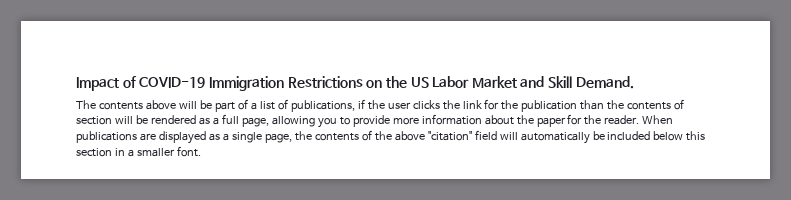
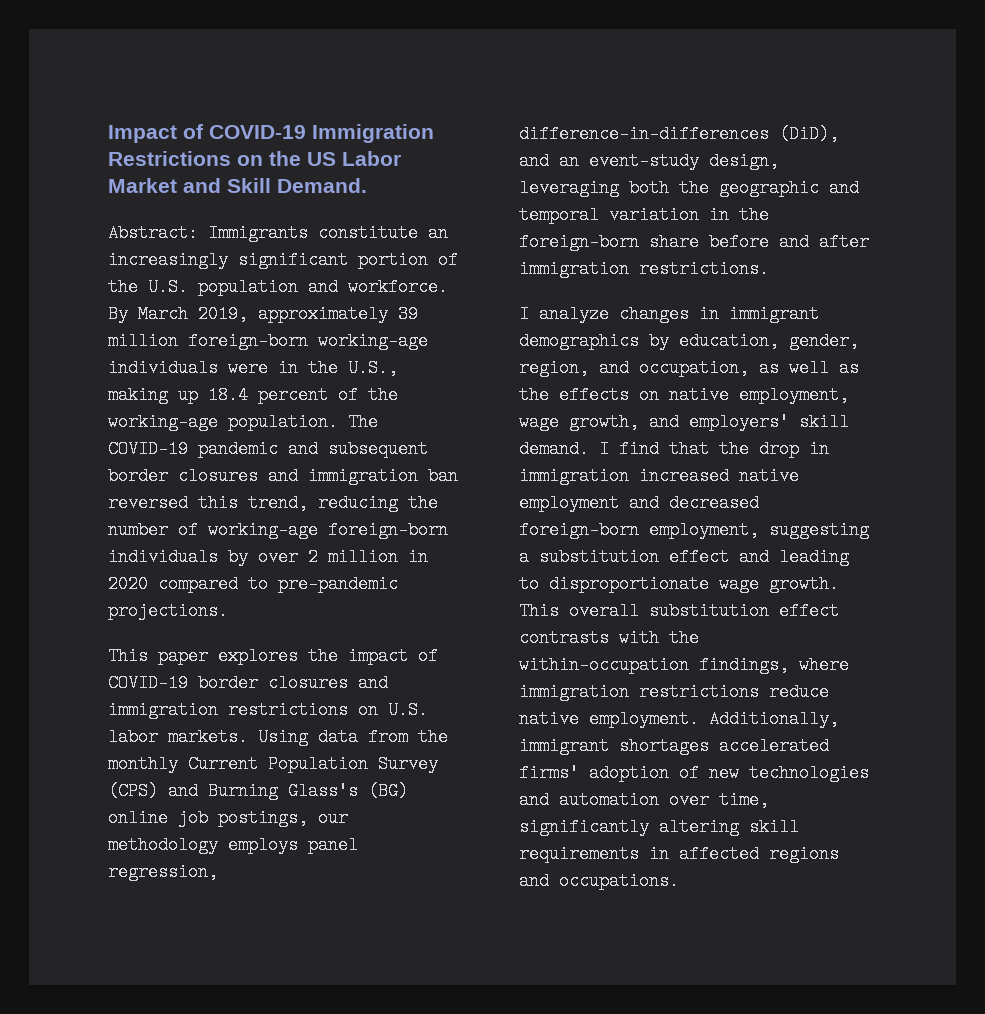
- The contents above will be part of a list of publications, if the user clicks the link for the publication than the contents of section will be rendered as a full page, allowing you to provide more information about the paper for the reader. When publications are displayed as a single page, the contents of the above "citation" field will automatically be included below this section in a smaller font.
+ Abstract: Immigrants constitute an increasingly significant portion of the U.S. population and workforce. By March 2019, approximately 39 million foreign-born working-age individuals were in the U.S., making up 18.4 percent of the working-age population. The COVID-19 pandemic and subsequent border closures and immigration ban reversed this trend, reducing the number of working-age foreign-born individuals by over 2 million in 2020 compared to pre-pandemic projections.
+ This paper explores the impact of COVID-19 border closures and immigration restrictions on U.S. labor markets. Using data from the monthly Current Population Survey (CPS) and Burning Glass's (BG) online job postings, our methodology employs panel regression, difference-in-differences (DiD), and an event-study design, leveraging both the geographic and temporal variation in the foreign-born share before and after immigration restrictions.
+ I analyze changes in immigrant demographics by education, gender, region, and occupation, as well as the effects on native employment, wage growth, and employers' skill demand. I find that the drop in immigration increased native employment and decreased foreign-born employment, suggesting a substitution effect and leading to disproportionate wage growth. This overall substitution effect contrasts with the within-occupation findings, where immigration restrictions reduce native employment. Additionally, immigrant shortages accelerated firms' adoption of new technologies and automation over time, significantly altering skill requirements in affected regions and occupations.

